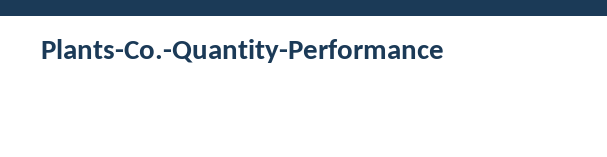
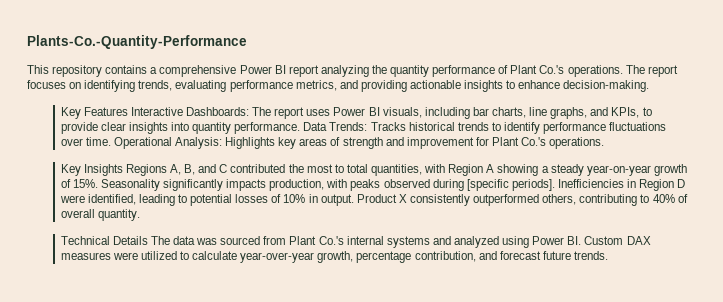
+ This repository contains a comprehensive Power BI report analyzing the quantity performance of Plant Co.'s operations. The report focuses on identifying trends, evaluating performance metrics, and providing actionable insights to enhance decision-making.
+ Key Features Interactive Dashboards: The report uses Power BI visuals, including bar charts, line graphs, and KPIs, to provide clear insights into quantity performance. Data Trends: Tracks historical trends to identify performance fluctuations over time. Operational Analysis: Highlights key areas of strength and improvement for Plant Co.'s operations.
+ Key Insights Regions A, B, and C contributed the most to total quantities, with Region A showing a steady year-on-year growth of 15%. Seasonality significantly impacts production, with peaks observed during [specific periods]. Inefficiencies in Region D were identified, leading to potential losses of 10% in output. Product X consistently outperformed others, contributing to 40% of overall quantity.
+ Technical Details The data was sourced from Plant Co.'s internal systems and analyzed using Power BI. Custom DAX measures were utilized to calculate year-over-year growth, percentage contribution, and forecast future trends.

